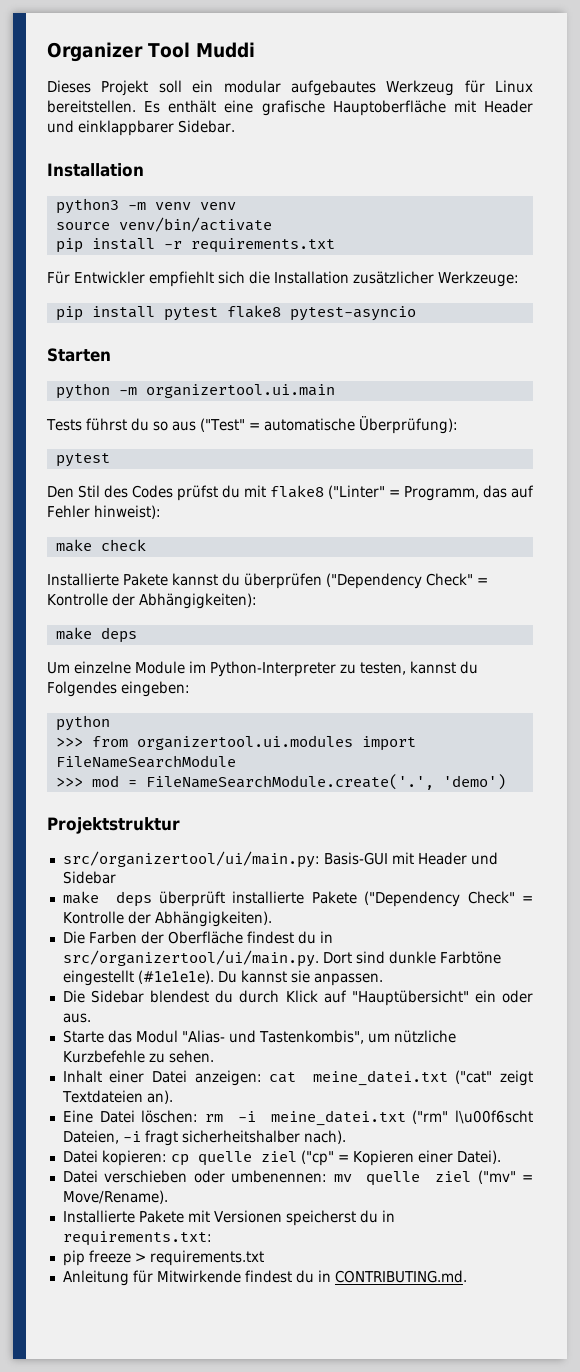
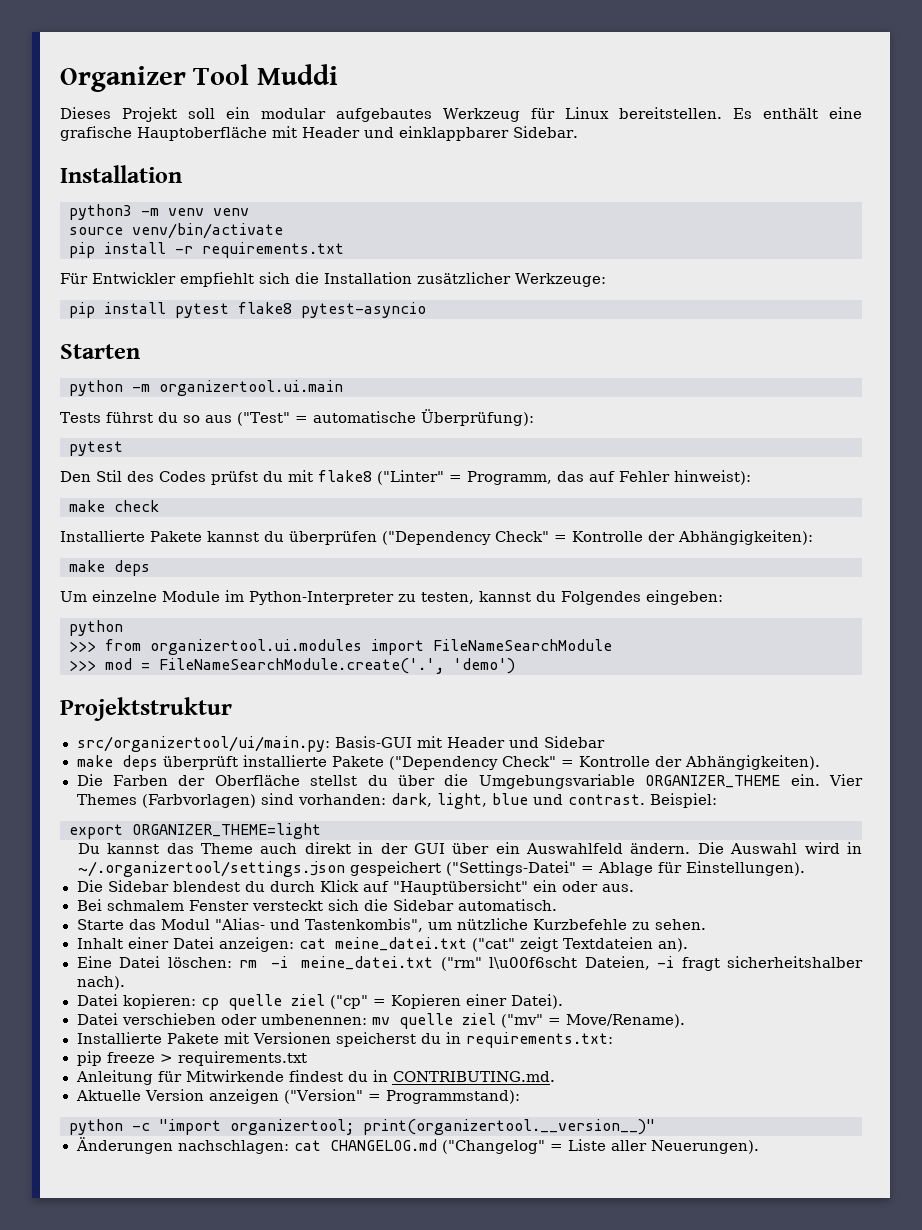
- Die Farben der Oberfläche findest du in src/organizertool/ui/main.py. Dort sind dunkle Farbtöne eingestellt (#1e1e1e). Du kannst sie anpassen.
+ Die Farben der Oberfläche stellst du über die Umgebungsvariable ORGANIZER_THEME ein. Vier Themes (Farbvorlagen) sind vorhanden: dark, light, blue und contrast. Beispiel:
+ export ORGANIZER_THEME=light
+ Du kannst das Theme auch direkt in der GUI über ein Auswahlfeld ändern. Die Auswahl wird in ~/.organizertool/settings.json gespeichert ("Settings-Datei" = Ablage für Einstellungen).
+ Bei schmalem Fenster versteckt sich die Sidebar automatisch.
+ Aktuelle Version anzeigen ("Version" = Programmstand):
+ python -c "import organizertool; print(organizertool.__version__)"
+ Änderungen nachschlagen: cat CHANGELOG.md ("Changelog" = Liste aller Neuerungen).

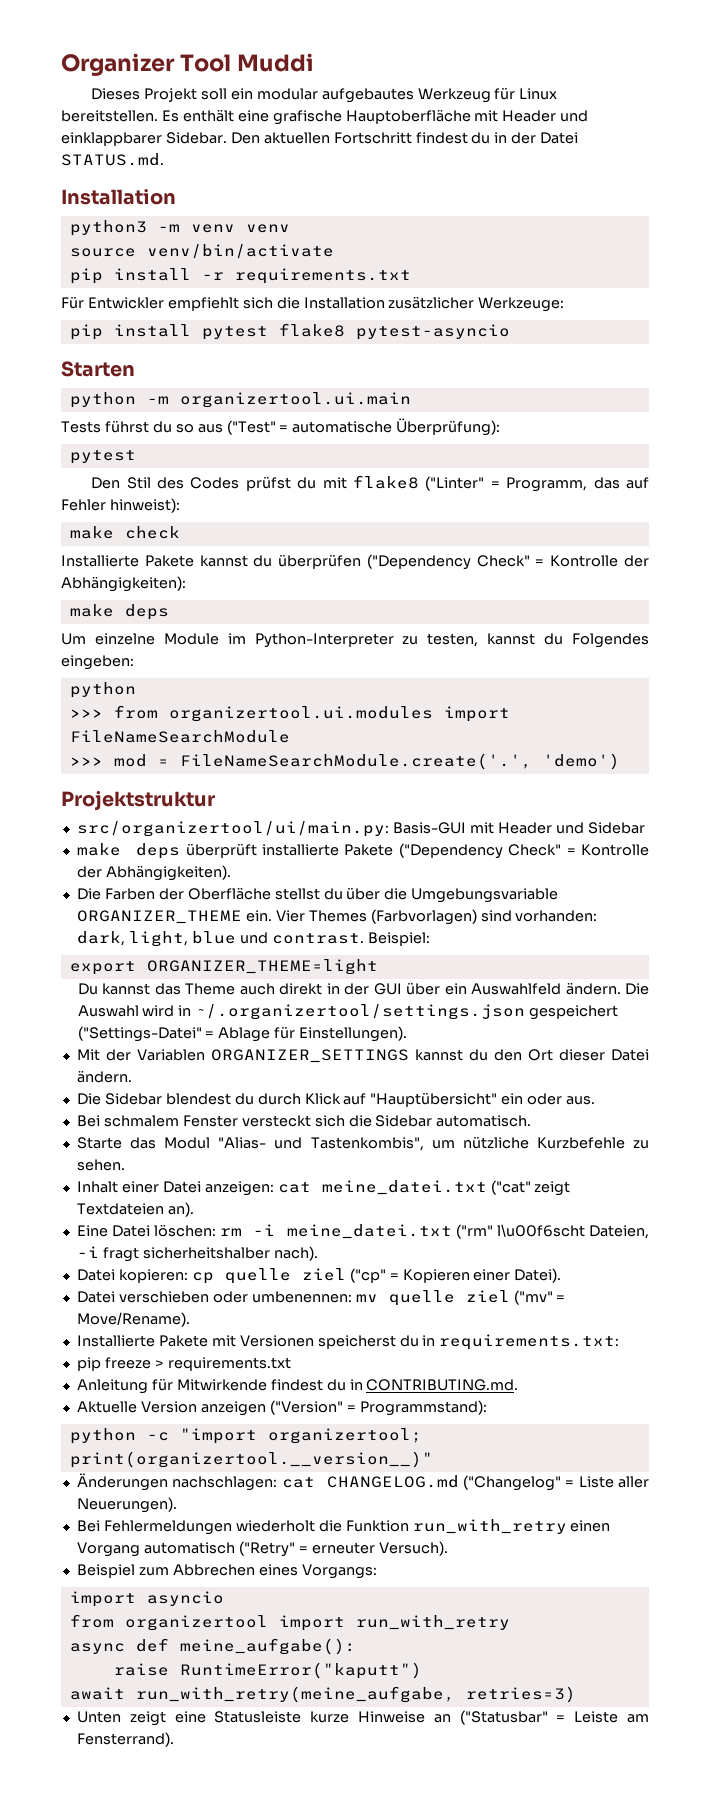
+ Den aktuellen Fortschritt findest du in der Datei STATUS.md.
+ Mit der Variablen ORGANIZER_SETTINGS kannst du den Ort dieser Datei ändern.
+ Bei Fehlermeldungen wiederholt die Funktion run_with_retry einen Vorgang automatisch ("Retry" = erneuter Versuch).
+ Beispiel zum Abbrechen eines Vorgangs:
+ import asyncio
+ from organizertool import run_with_retry
+ async def meine_aufgabe():
+ raise RuntimeError("kaputt")
+ await run_with_retry(meine_aufgabe, retries=3)
+ Unten zeigt eine Statusleiste kurze Hinweise an ("Statusbar" = Leiste am Fensterrand).

